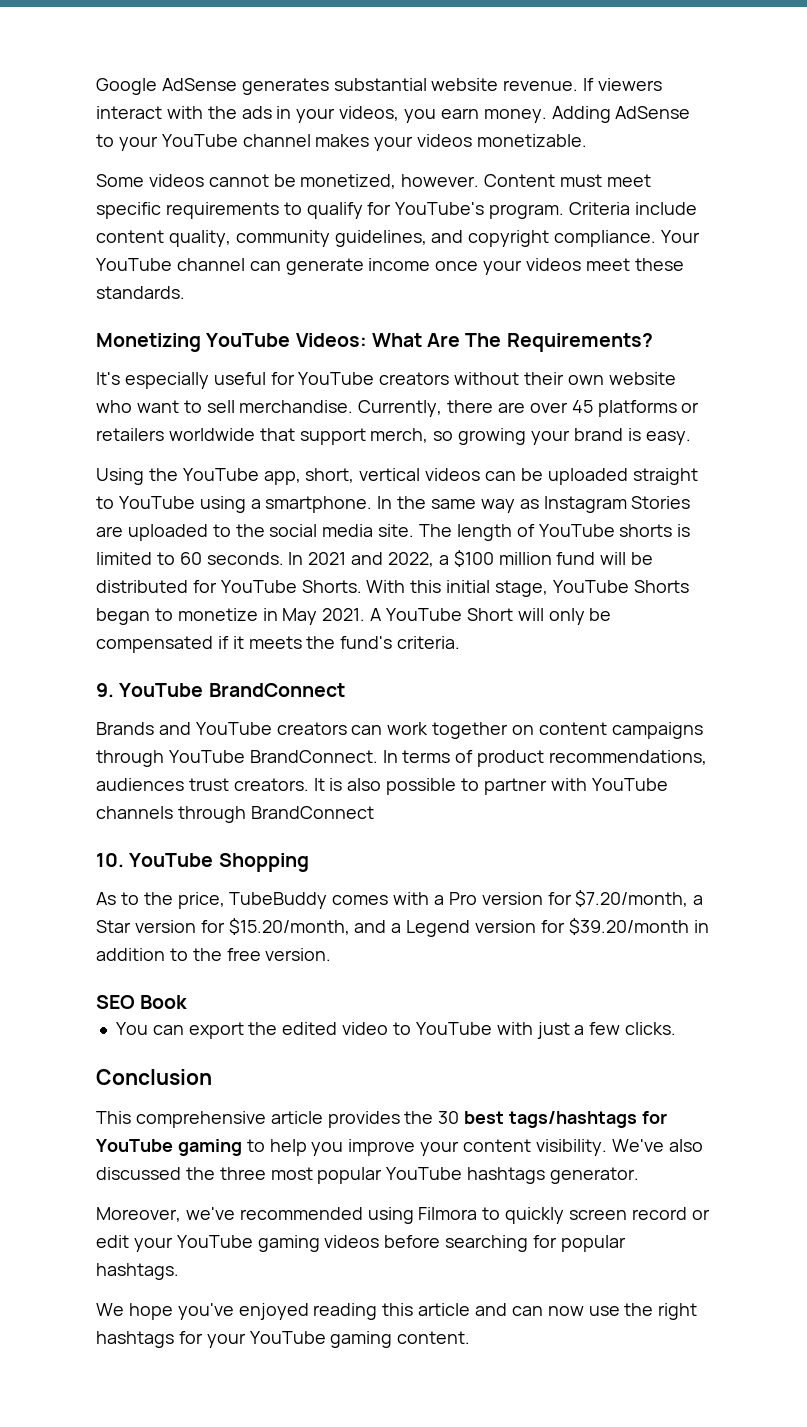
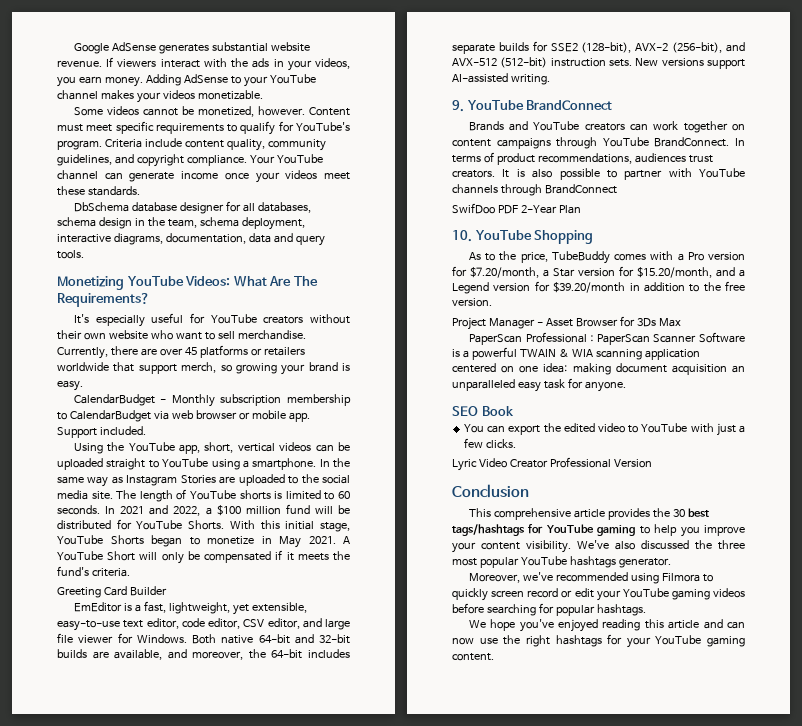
+ DbSchema database designer for all databases, schema design in the team, schema deployment, interactive diagrams, documentation, data and query tools.
+ CalendarBudget - Monthly subscription membership to CalendarBudget via web browser or mobile app. Support included.
+ Greeting Card Builder
+ EmEditor is a fast, lightweight, yet extensible, easy-to-use text editor, code editor, CSV editor, and large file viewer for Windows. Both native 64-bit and 32-bit builds are available, and moreover, the 64-bit includes separate builds for SSE2 (128-bit), AVX-2 (256-bit), and AVX-512 (512-bit) instruction sets. New versions support AI-assisted writing.
+ SwifDoo PDF 2-Year Plan
+ Project Manager - Asset Browser for 3Ds Max
+ PaperScan Professional：PaperScan Scanner Software is a powerful TWAIN & WIA scanning application centered on one idea: making document acquisition an unparalleled easy task for anyone.
+ Lyric Video Creator Professional Version

